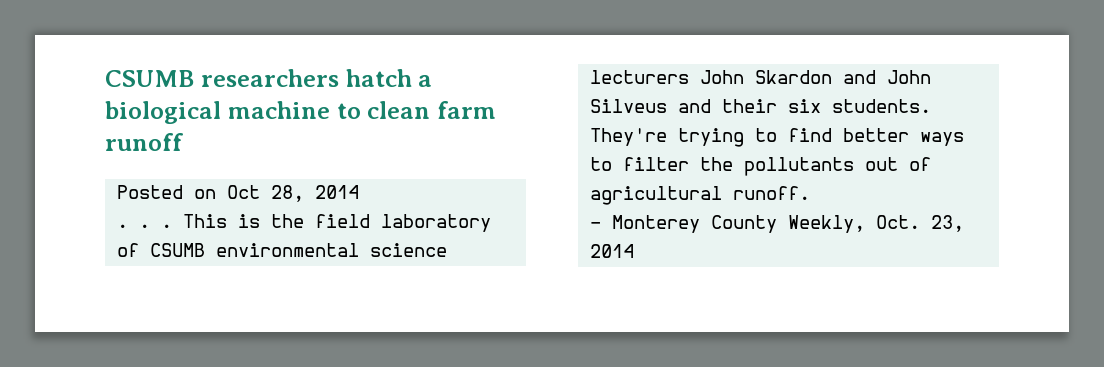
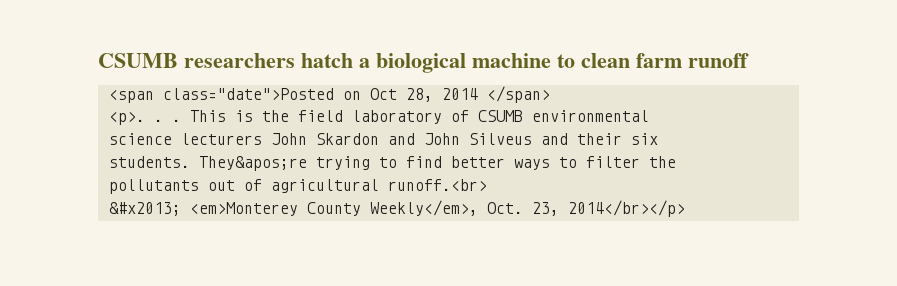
- Posted on Oct 28, 2014
- . . .
+ <span class="date">Posted on Oct 28, 2014 </span>
+ <p>. . .
- This is the field laboratory of CSUMB environmental science lecturers John Skardon and John Silveus and their six students. They're trying to find better ways to filter the pollutants out of agricultural runoff.
- – Monterey County Weekly, Oct. 23, 2014
+ This is the field laboratory of CSUMB environmental
+ science lecturers John Skardon and John Silveus and their six
+ students. They&apos;re trying to find better ways to filter the
+ pollutants out of agricultural runoff.<br>
+ &#x2013; <em>Monterey County Weekly</em>, Oct. 23, 2014</br></p>

